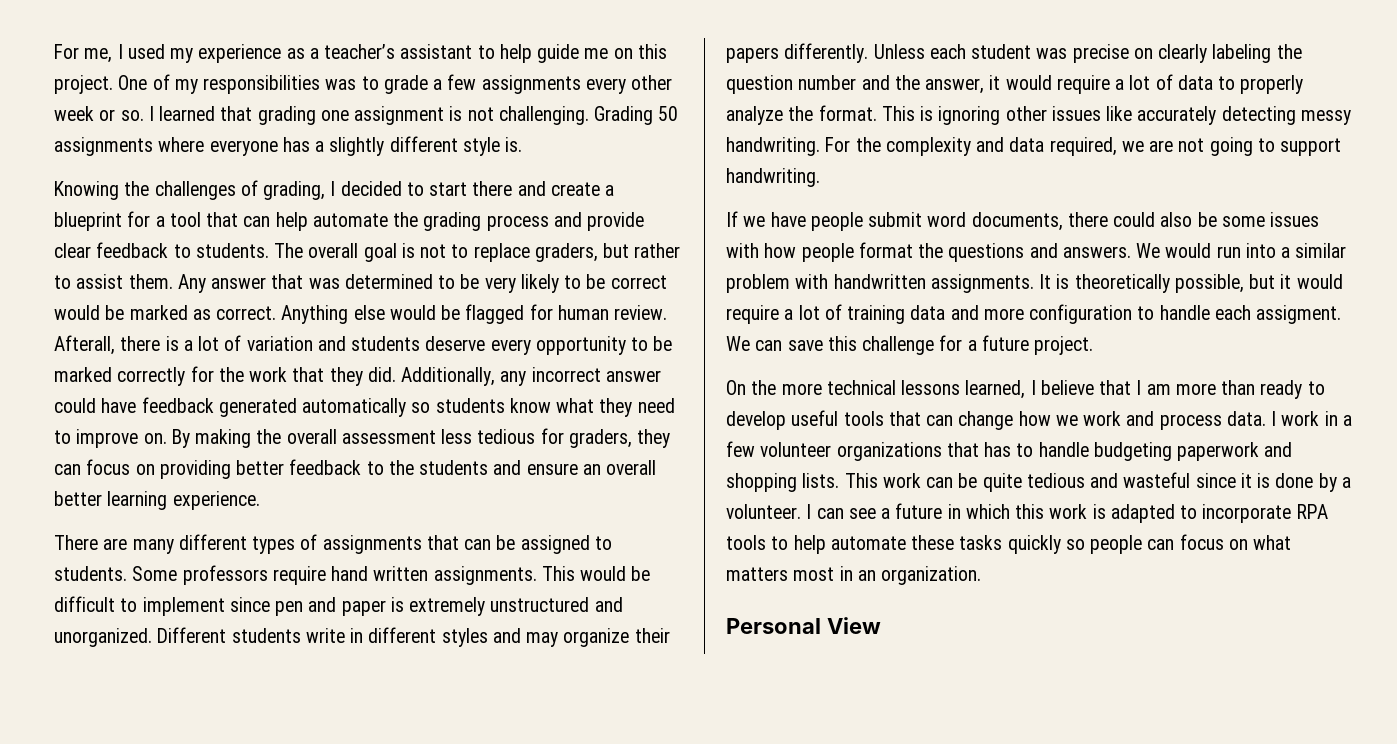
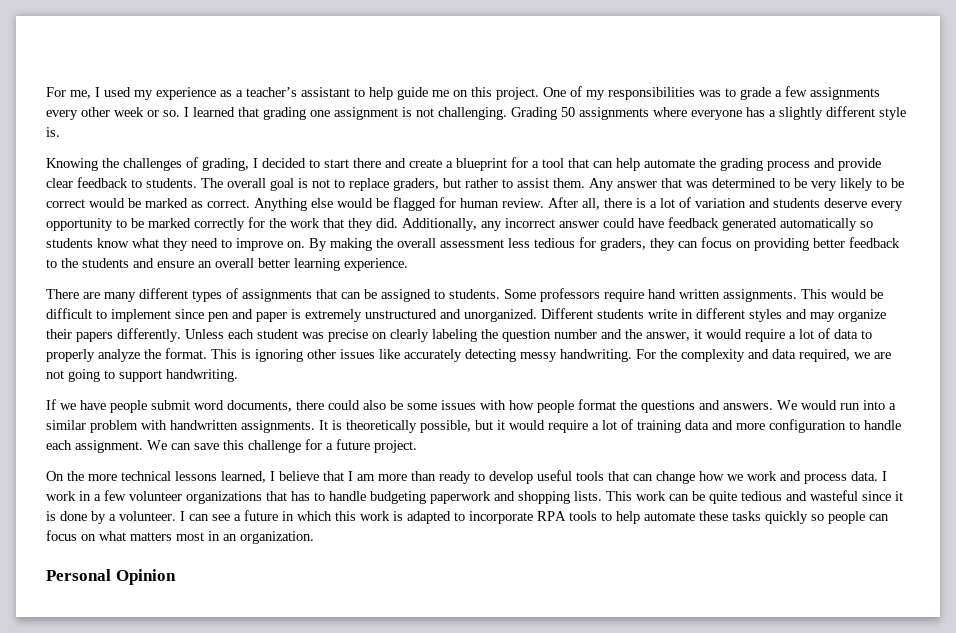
- Afterall, there is a lot of variation and students deserve every opportunity to be marked correctly for the work that they did.
+ After all, there is a lot of variation and students deserve every opportunity to be marked correctly for the work that they did.
- It is theoretically possible, but it would require a lot of training data and more configuration to handle each assigment.
+ It is theoretically possible, but it would require a lot of training data and more configuration to handle each assignment.
- Personal View
+ Personal Opinion

